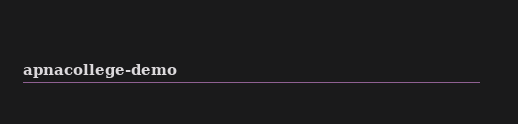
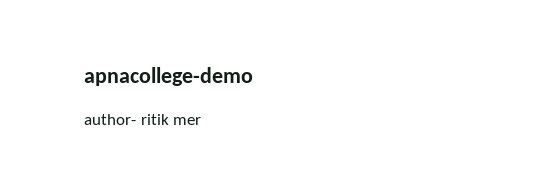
+ author- ritik mer

